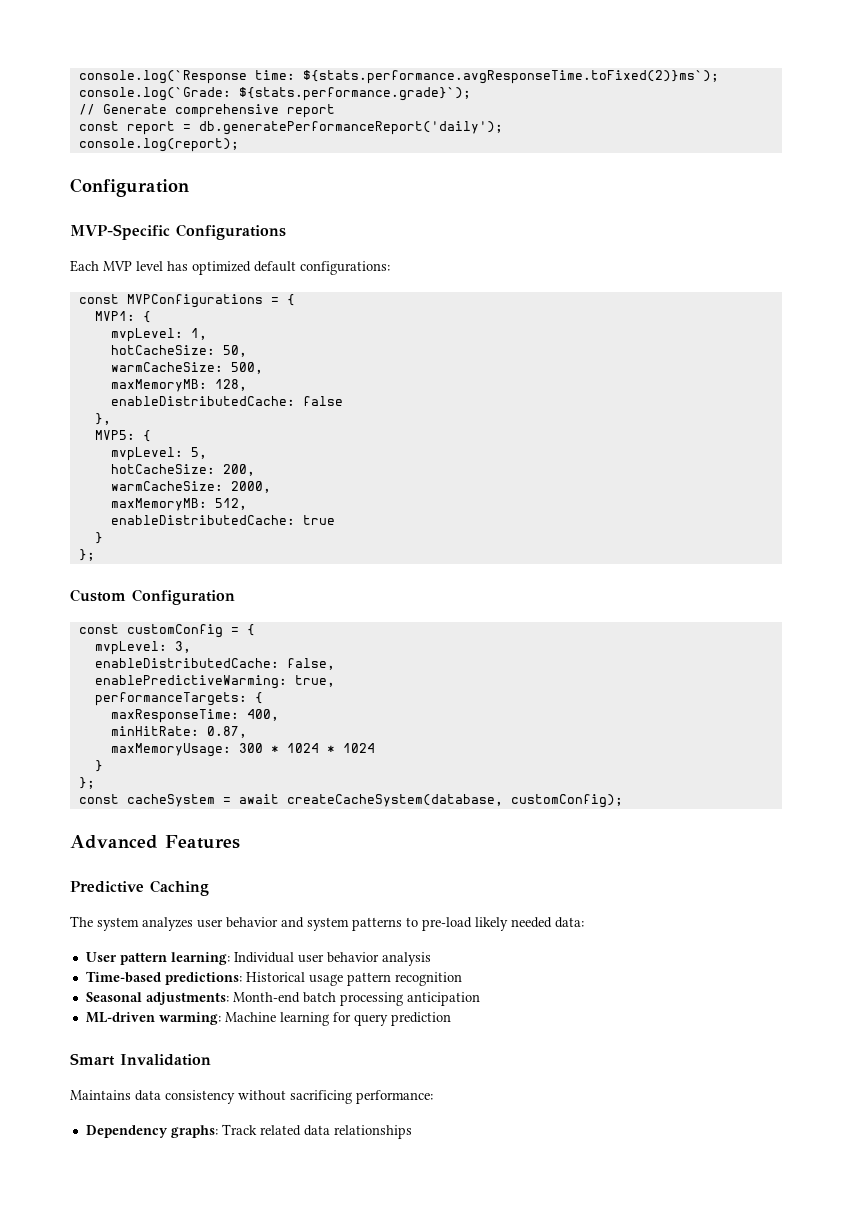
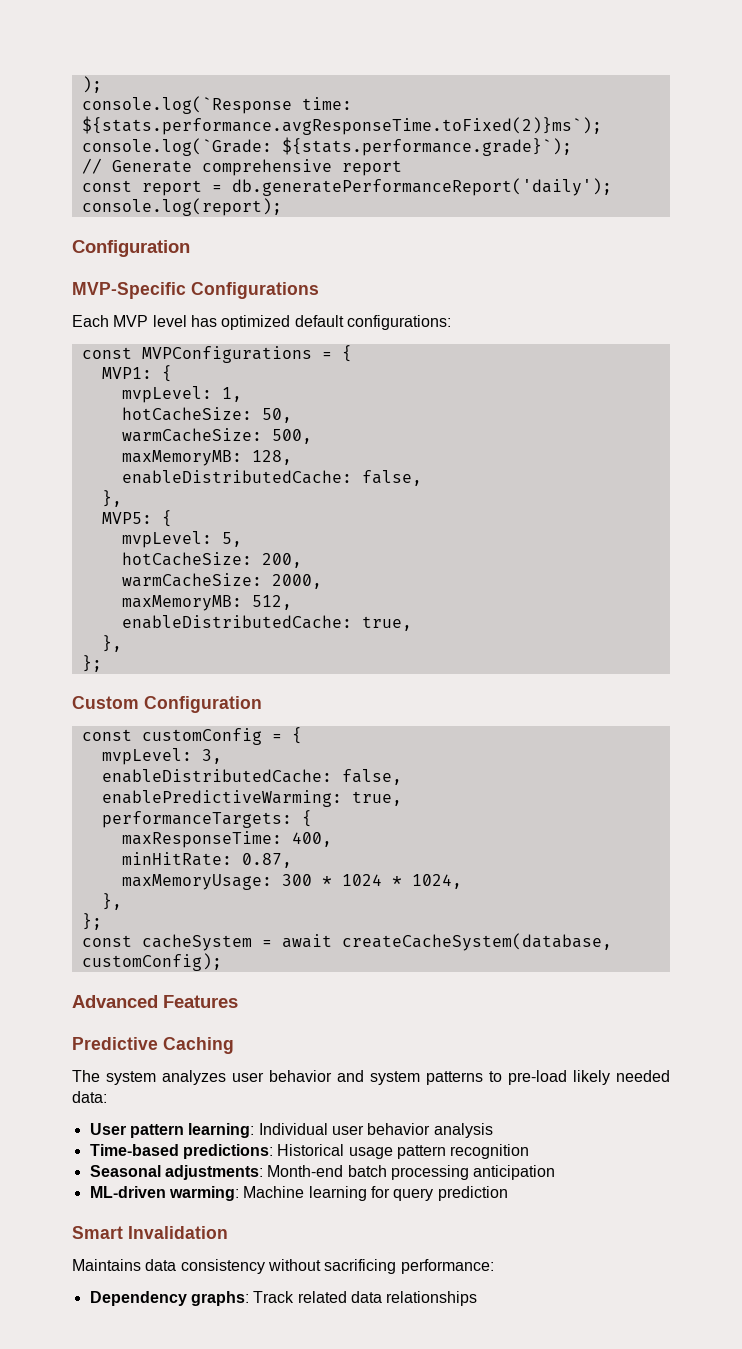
+ );
  maxMemoryMB: 128,
- enableDistributedCache: false
+ enableDistributedCache: false,
- enableDistributedCache: true
- }
+ enableDistributedCache: true,
+ },
- maxMemoryUsage: 300 * 1024 * 1024
- }
+ maxMemoryUsage: 300 * 1024 * 1024,
+ },

